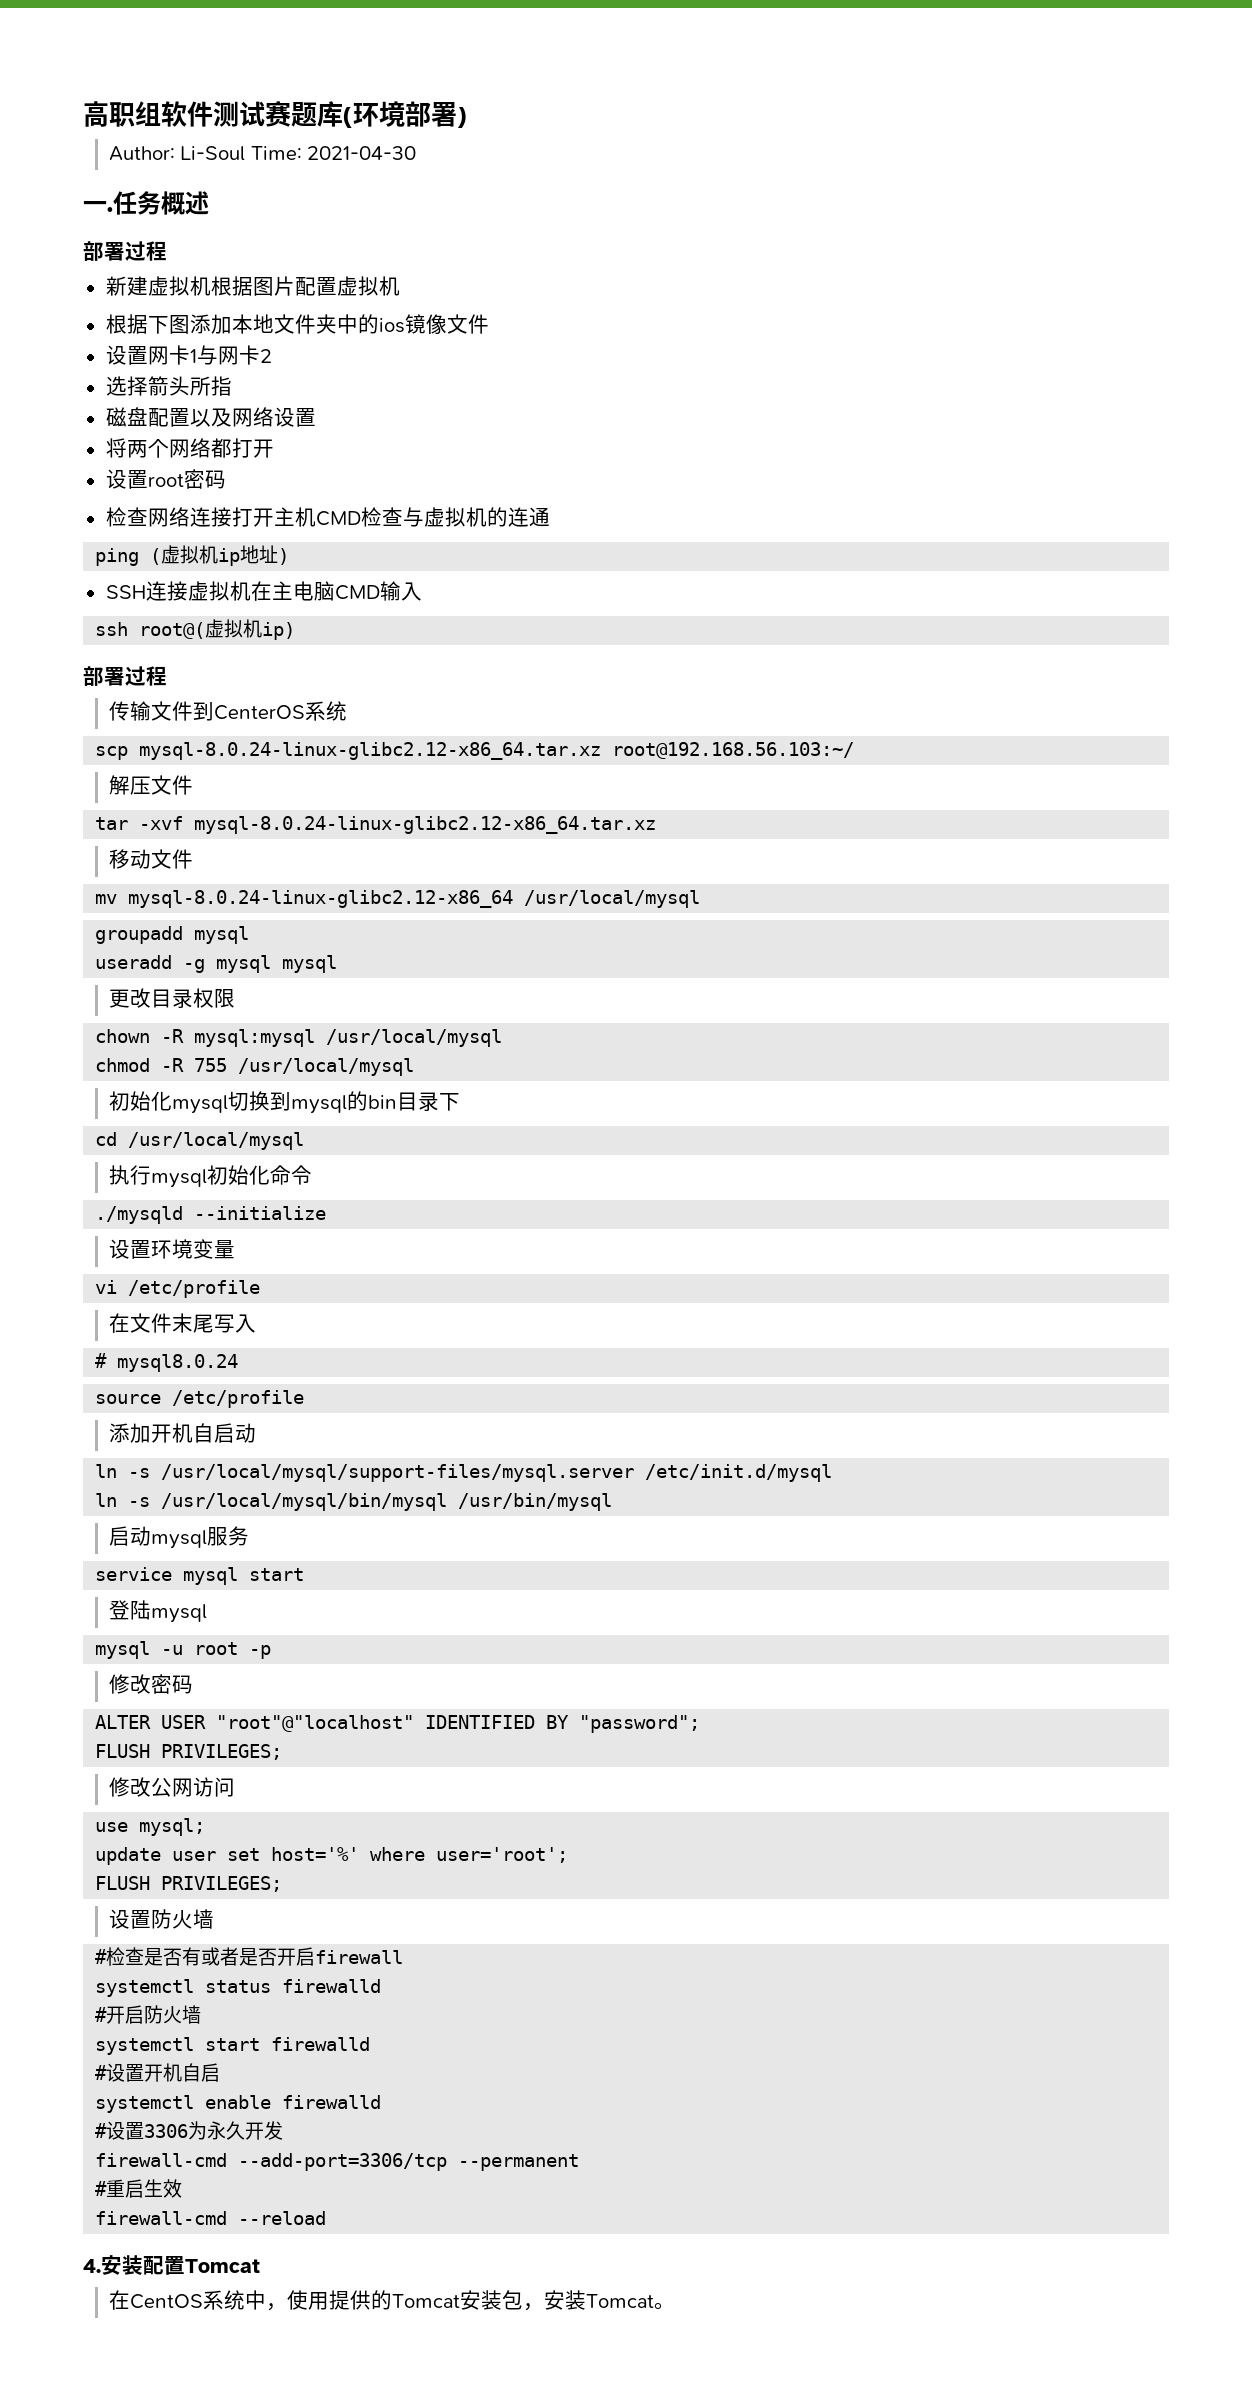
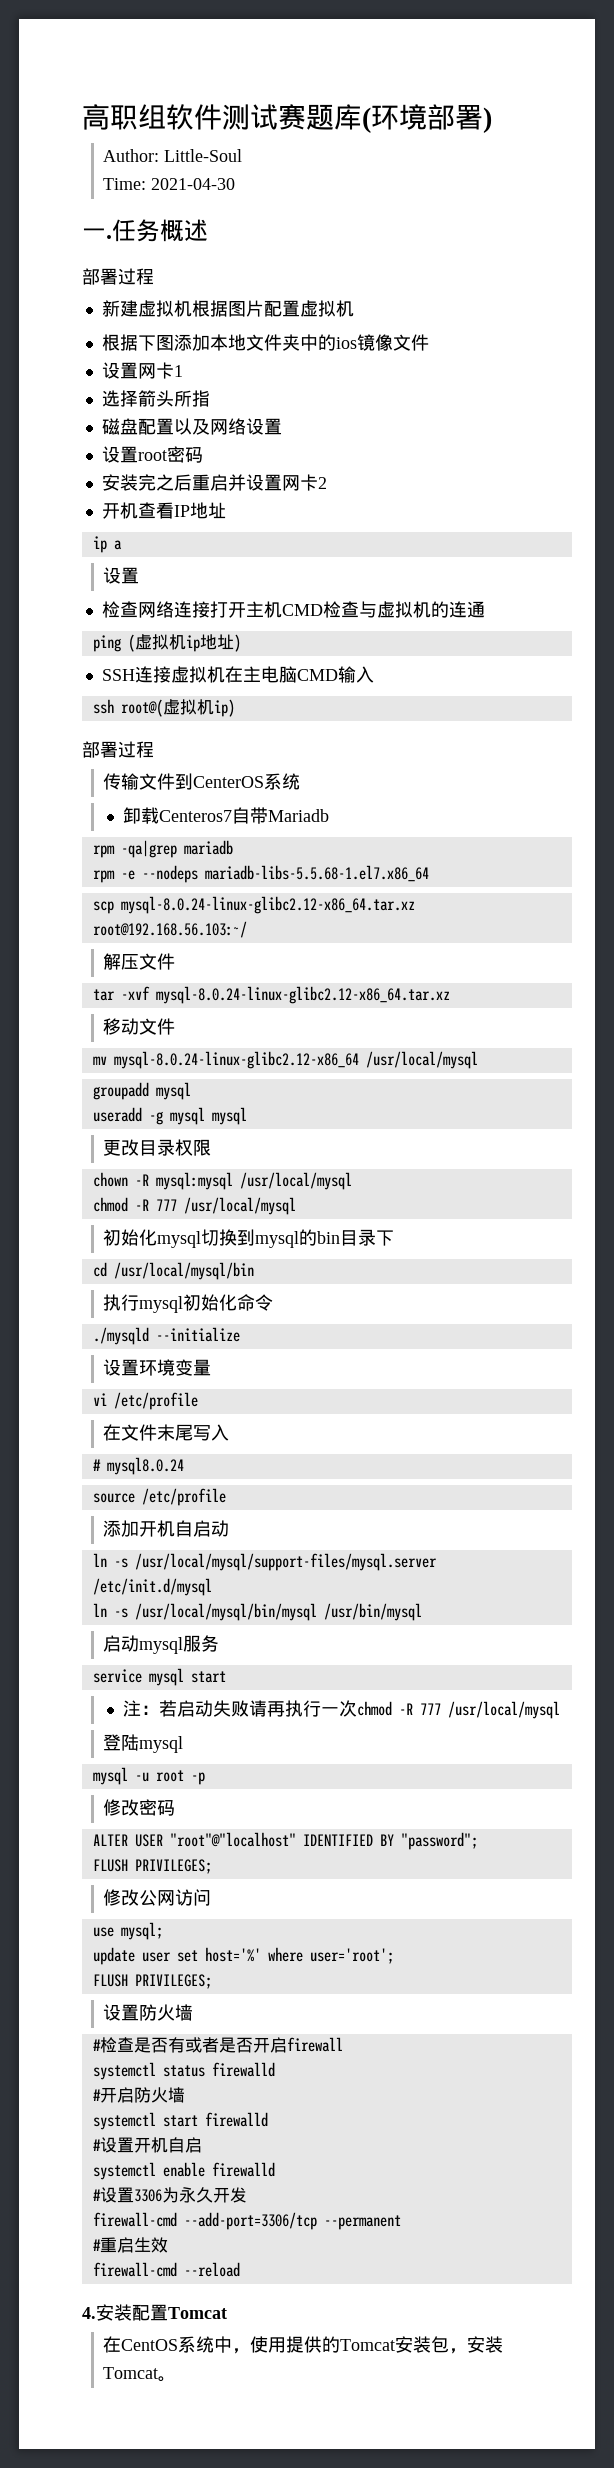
- Author: Li-Soul Time: 2021-04-30
+ Author: Little-Soul
+ Time: 2021-04-30
- 设置网卡1与网卡2
+ 设置网卡1
- 将两个网络都打开
+ 安装完之后重启并设置网卡2
+ 开机查看IP地址
+ ip a
+ 设置
+ 卸载Centeros7自带Mariadb
+ rpm -qa|grep mariadb
+ rpm -e --nodeps mariadb-libs-5.5.68-1.el7.x86_64
  chown -R mysql:mysql /usr/local/mysql
- chmod -R 755 /usr/local/mysql
+ chmod -R 777 /usr/local/mysql
- cd /usr/local/mysql
+ cd /usr/local/mysql/bin
+ 注：若启动失败请再执行一次chmod -R 777 /usr/local/mysql

